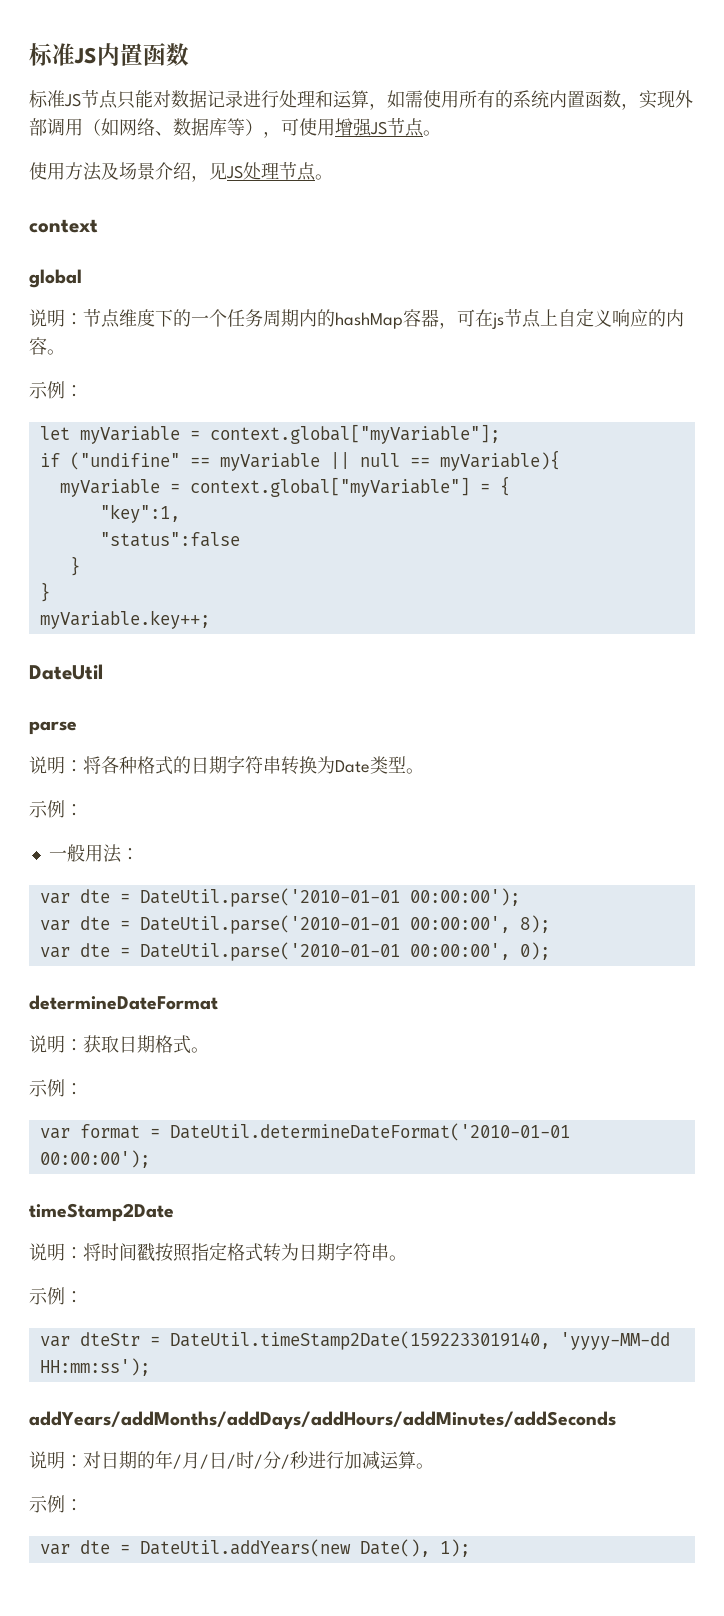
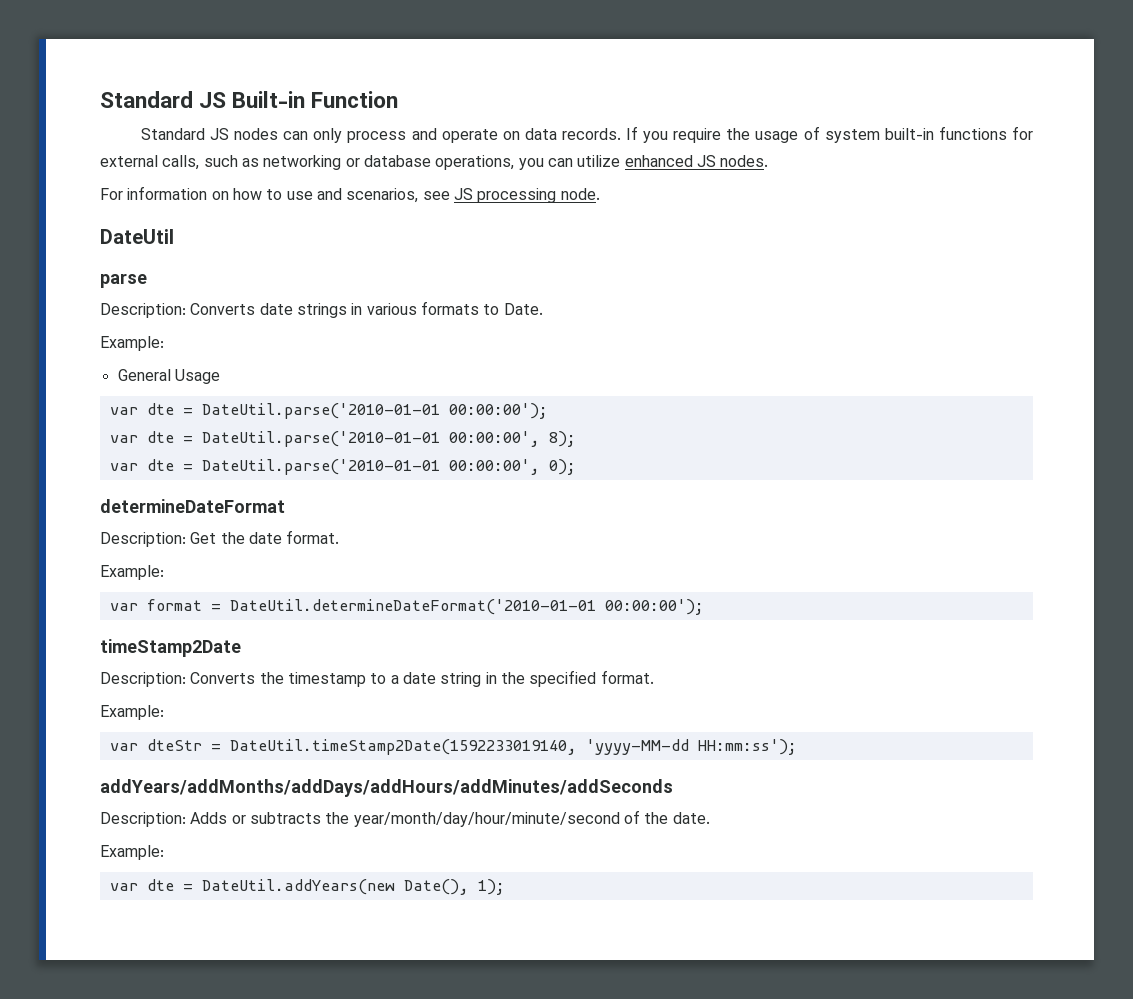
- 标准JS内置函数
- 标准JS节点只能对数据记录进行处理和运算，如需使用所有的系统内置函数，实现外部调用（如网络、数据库等），可使用增强JS节点。
- 使用方法及场景介绍，见JS处理节点。
- context
- global
- 说明：节点维度下的一个任务周期内的hashMap容器，可在js节点上自定义响应的内容。
- 示例：
- let myVariable = context.global["myVariable"];
- if ("undifine" == myVariable || null == myVariable){
- myVariable = context.global["myVariable"] = {
- "key":1,
- "status":false
- }
- }
- myVariable.key++;
+ Standard JS Built-in Function
+ Standard JS nodes can only process and operate on data records. If you require the usage of system built-in functions for external calls, such as networking or database operations, you can utilize enhanced JS nodes.
+ For information on how to use and scenarios, see JS processing node.
  DateUtil
  parse
- 说明：将各种格式的日期字符串转换为Date类型。
- 示例：
- 一般用法：
+ Description: Converts date strings in various formats to Date.
+ Example:
+ General Usage
- 说明：获取日期格式。
- 示例：
+ Description: Get the date format.
+ Example:
- 说明：将时间戳按照指定格式转为日期字符串。
- 示例：
+ Description: Converts the timestamp to a date string in the specified format.
+ Example:
- 说明：对日期的年/月/日/时/分/秒进行加减运算。
- 示例：
+ Description: Adds or subtracts the year/month/day/hour/minute/second of the date.
+ Example:

